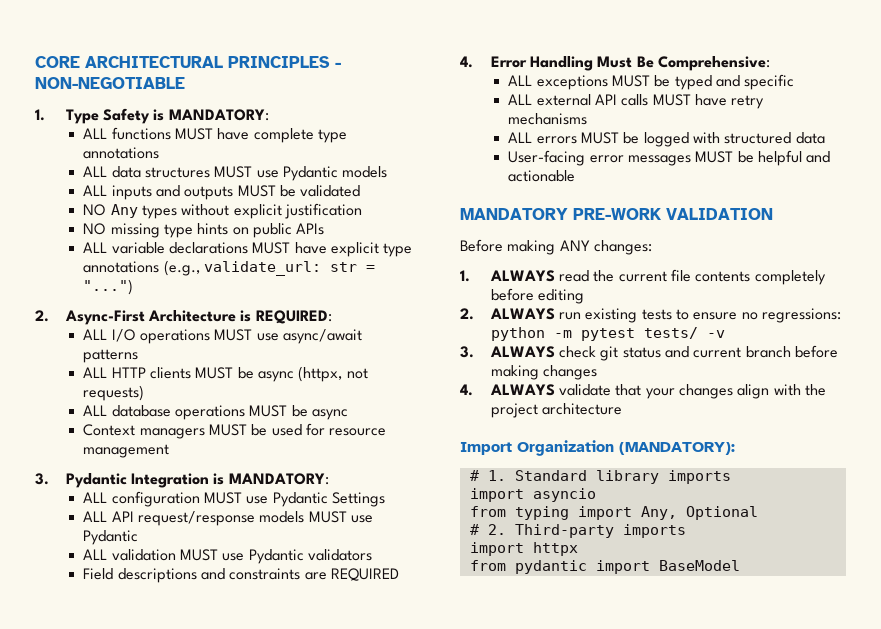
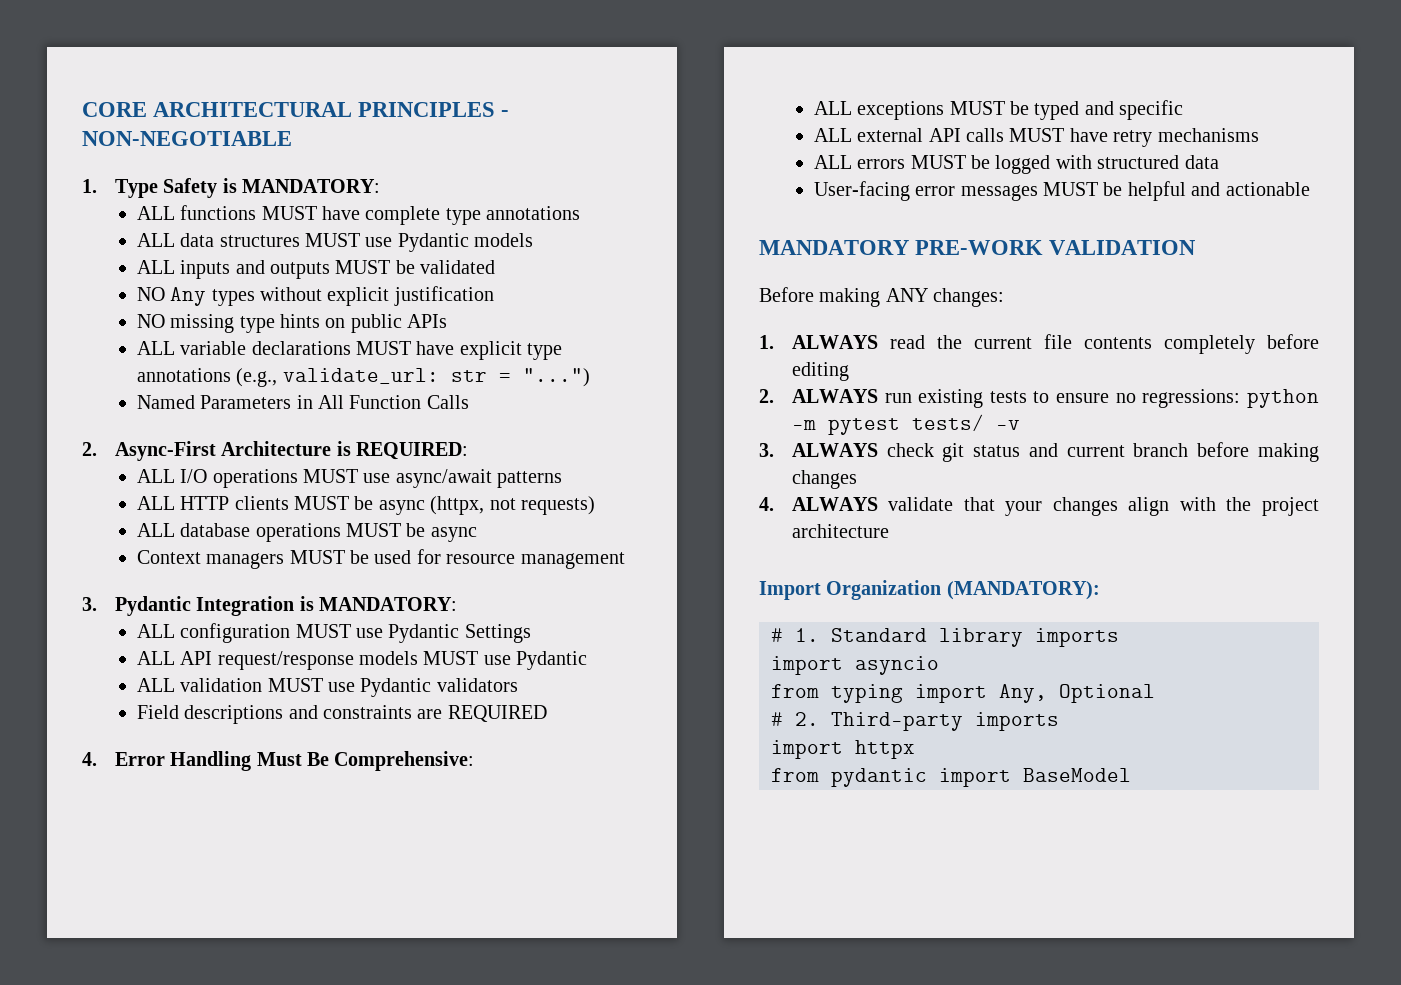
+ Named Parameters in All Function Calls

